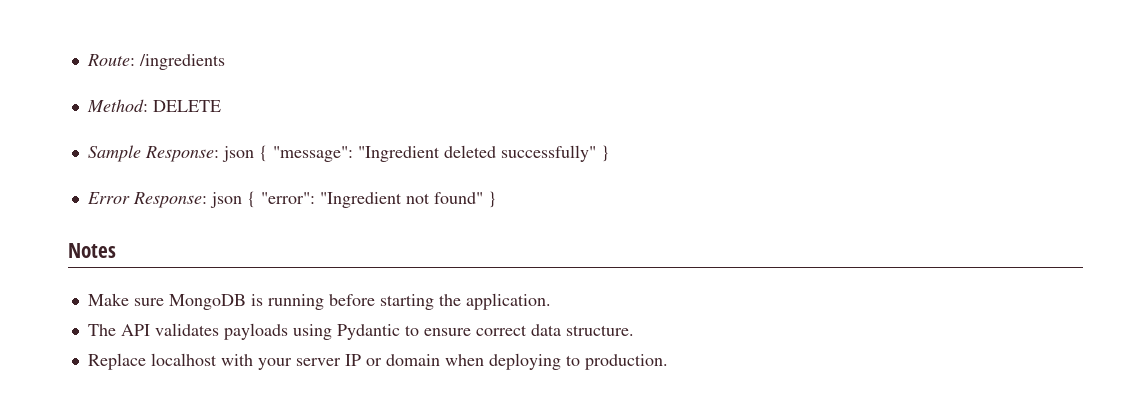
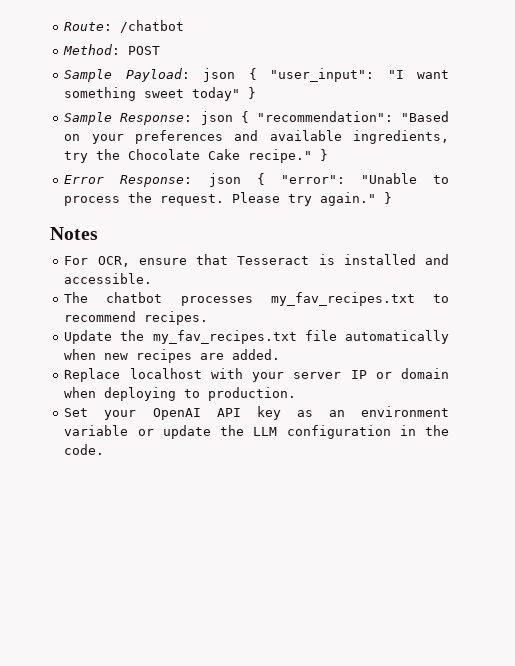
- Route: /ingredients
+ Route: /chatbot
- Method: DELETE
- Sample Response: json { "message": "Ingredient deleted successfully" }
+ Method: POST
+ Sample Payload: json { "user_input": "I want something sweet today" }
+ Sample Response: json { "recommendation": "Based on your preferences and available ingredients, try the Chocolate Cake recipe." }
- Error Response: json { "error": "Ingredient not found" }
+ Error Response: json { "error": "Unable to process the request. Please try again." }
  Notes
- Make sure MongoDB is running before starting the application.
- The API validates payloads using Pydantic to ensure correct data structure.
+ For OCR, ensure that Tesseract is installed and accessible.
+ The chatbot processes my_fav_recipes.txt to recommend recipes.
+ Update the my_fav_recipes.txt file automatically when new recipes are added.
+ Set your OpenAI API key as an environment variable or update the LLM configuration in the code.

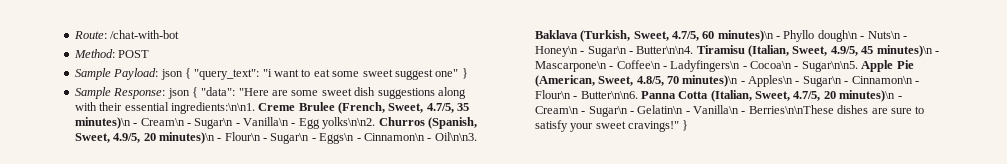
- Route: /chatbot
+ Route: /chat-with-bot
- Sample Payload: json { "user_input": "I want something sweet today" }
+ Sample Payload: json { "query_text": "i want to eat some sweet suggest one" }
- Sample Response: json { "recommendation": "Based on your preferences and available ingredients, try the Chocolate Cake recipe." }
- Error Response: json { "error": "Unable to process the request. Please try again." }
- Notes
- For OCR, ensure that Tesseract is installed and accessible.
- The chatbot processes my_fav_recipes.txt to recommend recipes.
- Update the my_fav_recipes.txt file automatically when new recipes are added.
- Replace localhost with your server IP or domain when deploying to production.
- Set your OpenAI API key as an environment variable or update the LLM configuration in the code.
+ Sample Response: json { "data": "Here are some sweet dish suggestions along with their essential ingredients:\n\n1. Creme Brulee (French, Sweet, 4.7/5, 35 minutes)\n - Cream\n - Sugar\n - Vanilla\n - Egg yolks\n\n2. Churros (Spanish, Sweet, 4.9/5, 20 minutes)\n - Flour\n - Sugar\n - Eggs\n - Cinnamon\n - Oil\n\n3. Baklava (Turkish, Sweet, 4.7/5, 60 minutes)\n - Phyllo dough\n - Nuts\n - Honey\n - Sugar\n - Butter\n\n4. Tiramisu (Italian, Sweet, 4.9/5, 45 minutes)\n - Mascarpone\n - Coffee\n - Ladyfingers\n - Cocoa\n - Sugar\n\n5. Apple Pie (American, Sweet, 4.8/5, 70 minutes)\n - Apples\n - Sugar\n - Cinnamon\n - Flour\n - Butter\n\n6. Panna Cotta (Italian, Sweet, 4.7/5, 20 minutes)\n - Cream\n - Sugar\n - Gelatin\n - Vanilla\n - Berries\n\nThese dishes are sure to satisfy your sweet cravings!" }

